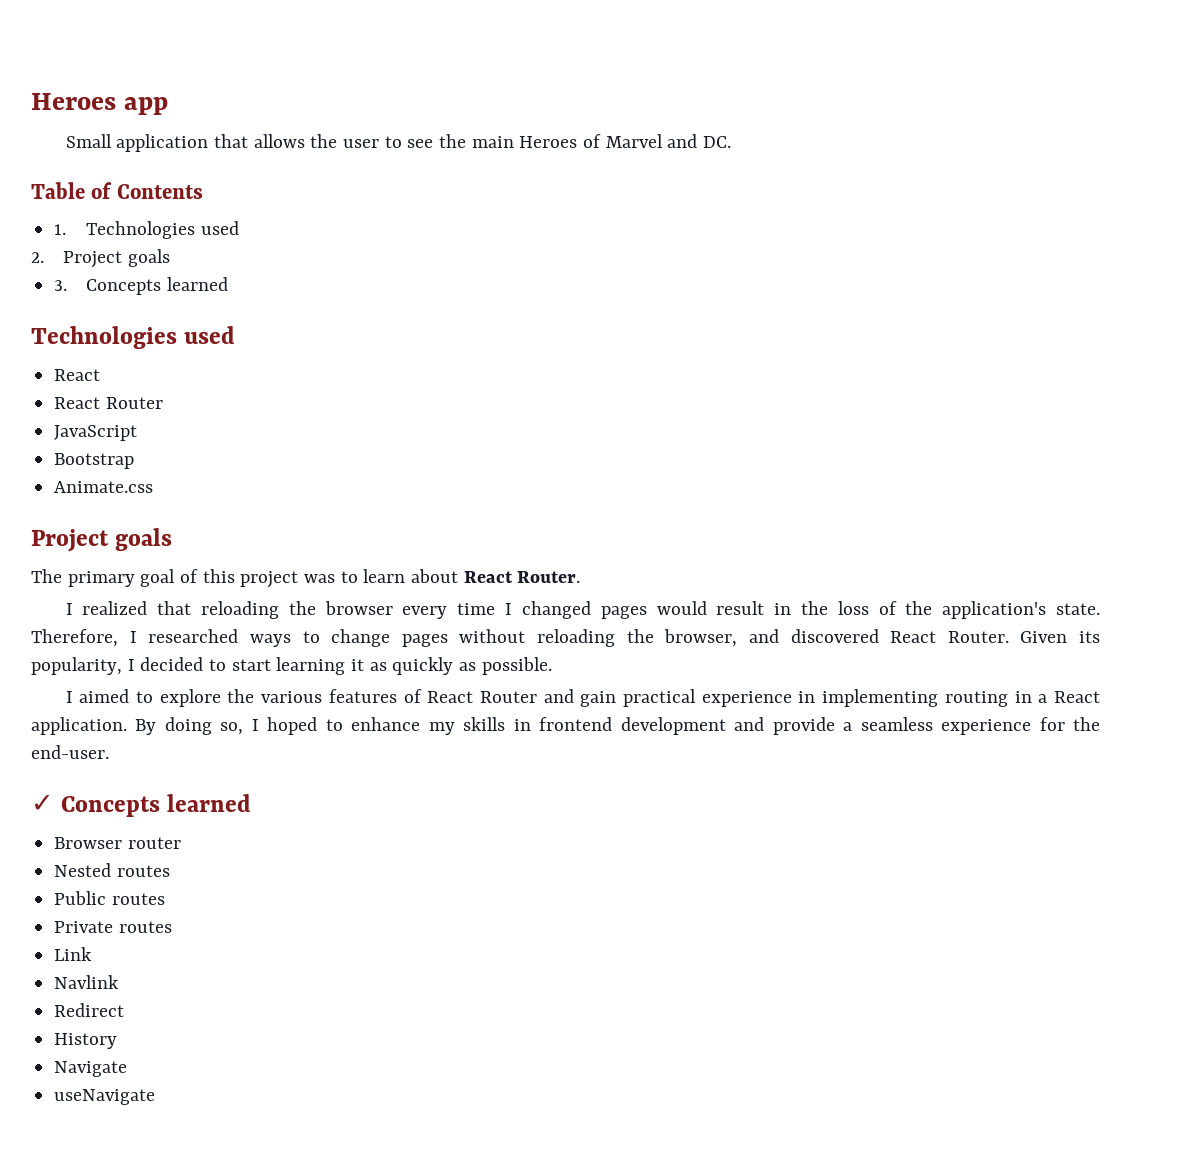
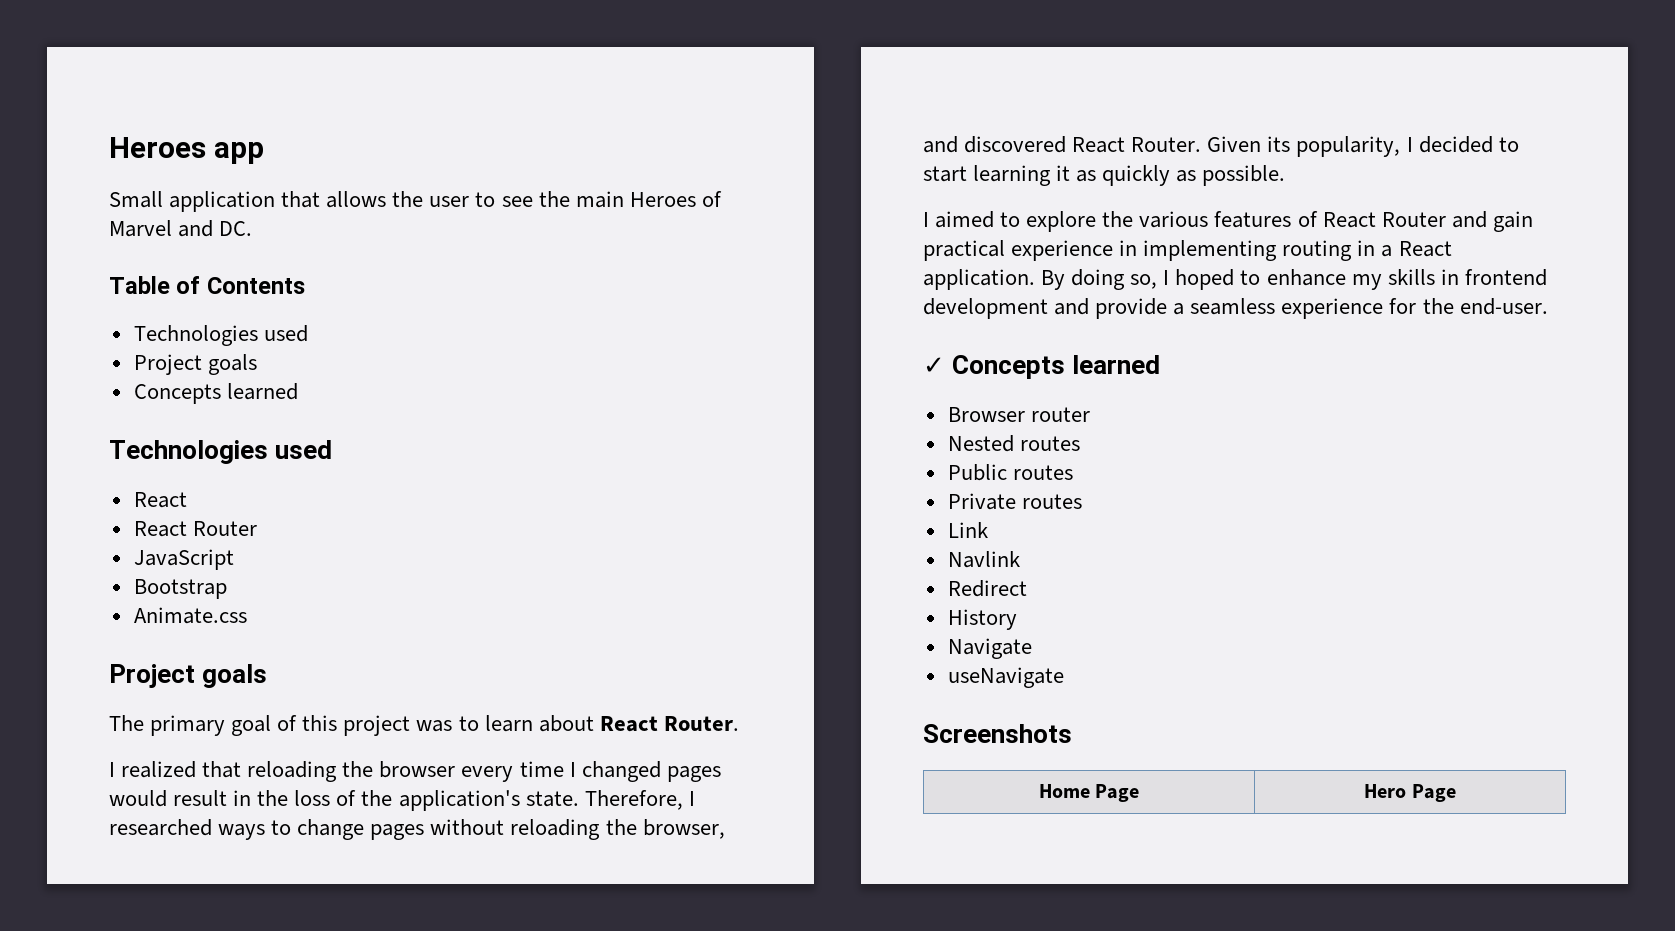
  Table of Contents
- 1. Technologies used
- 2. Project goals
- 3. Concepts learned
+ Technologies used
+ Project goals
+ Concepts learned
+ Screenshots
+ Home Page | Hero Page

